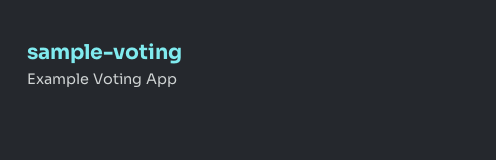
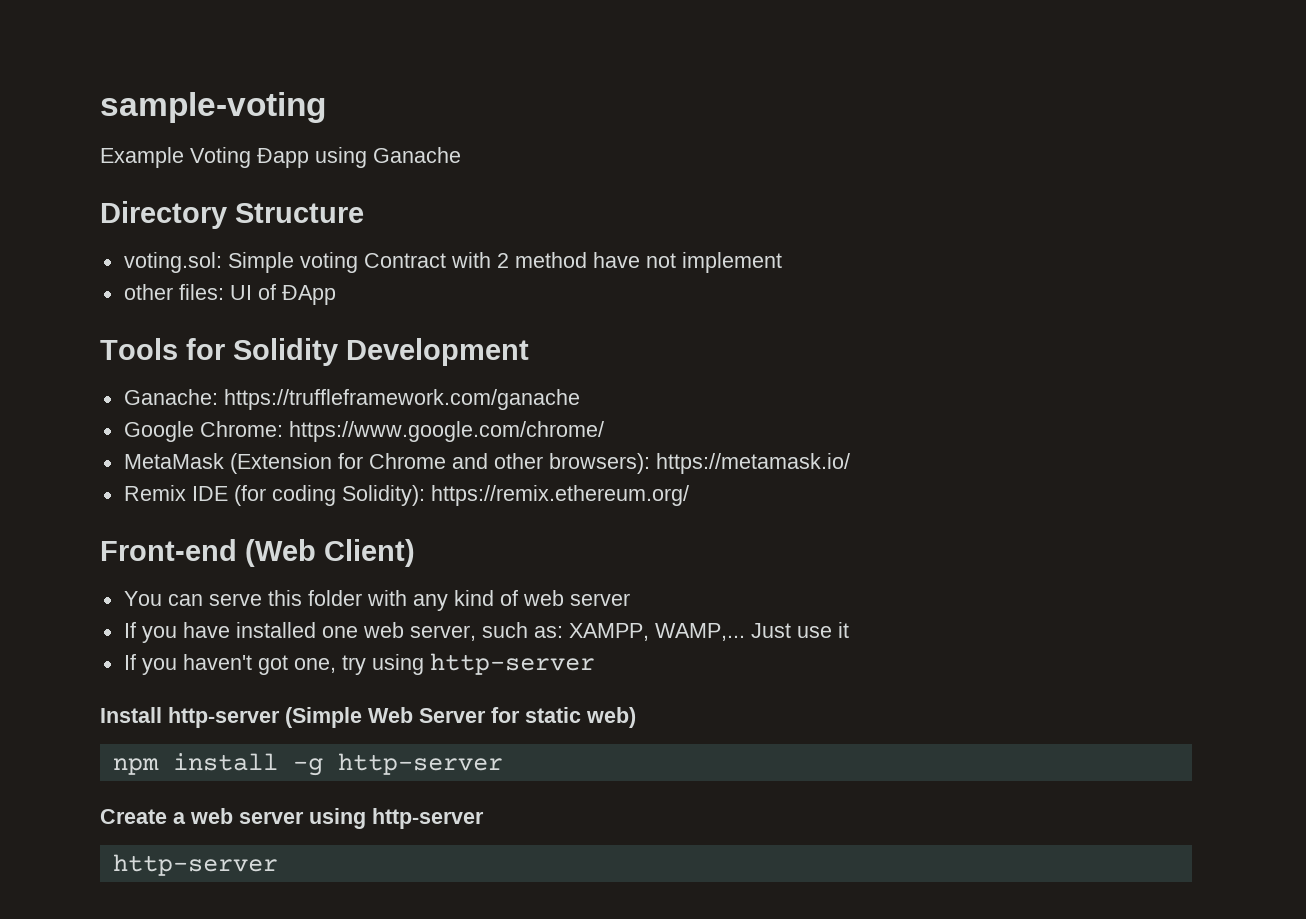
- Example Voting App
+ Example Voting Đapp using Ganache
+ Directory Structure
+ voting.sol: Simple voting Contract with 2 method have not implement
+ other files: UI of ĐApp
+ Tools for Solidity Development
+ Ganache: https://truffleframework.com/ganache
+ Google Chrome: https://www.google.com/chrome/
+ MetaMask (Extension for Chrome and other browsers): https://metamask.io/
+ Remix IDE (for coding Solidity): https://remix.ethereum.org/
+ Front-end (Web Client)
+ You can serve this folder with any kind of web server
+ If you have installed one web server, such as: XAMPP, WAMP,... Just use it
+ If you haven't got one, try using http-server
+ Install http-server (Simple Web Server for static web)
+ npm install -g http-server
+ Create a web server using http-server
+ http-server

